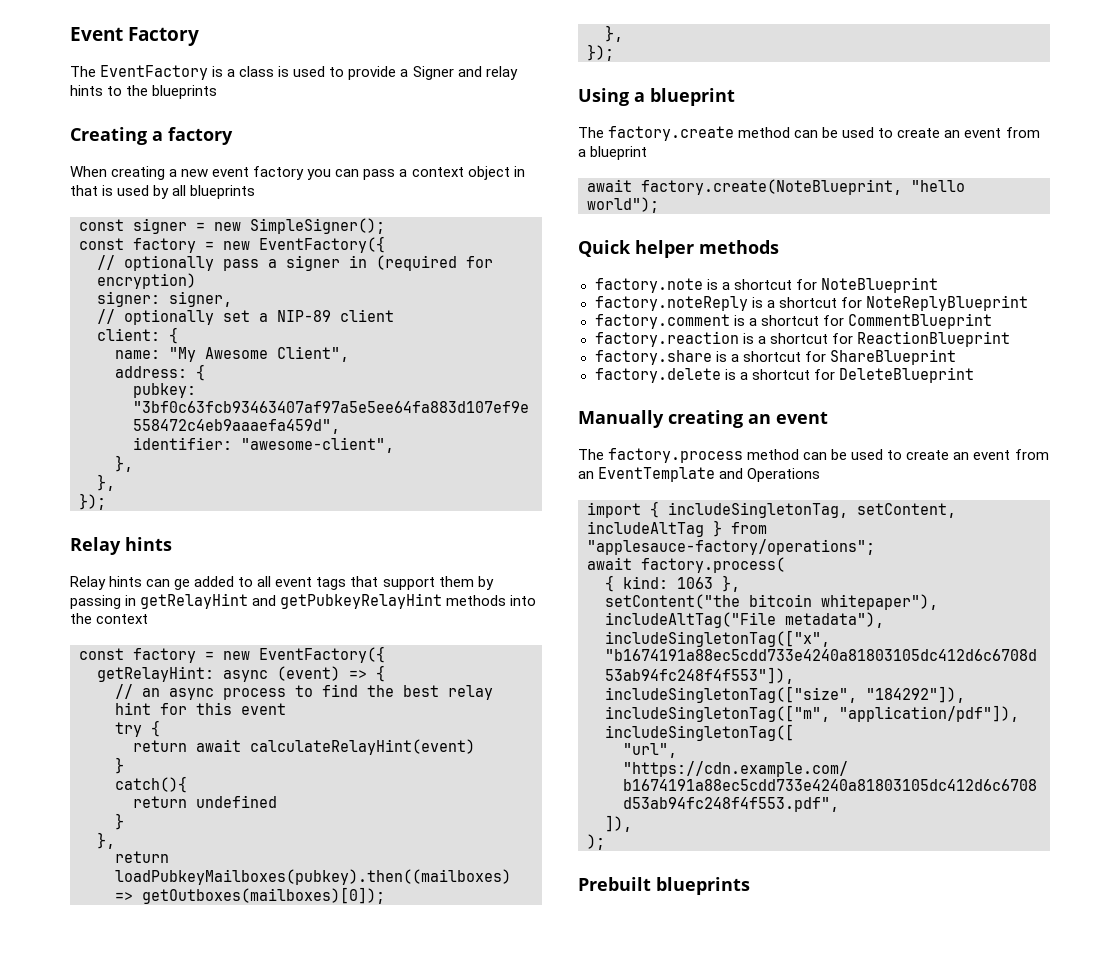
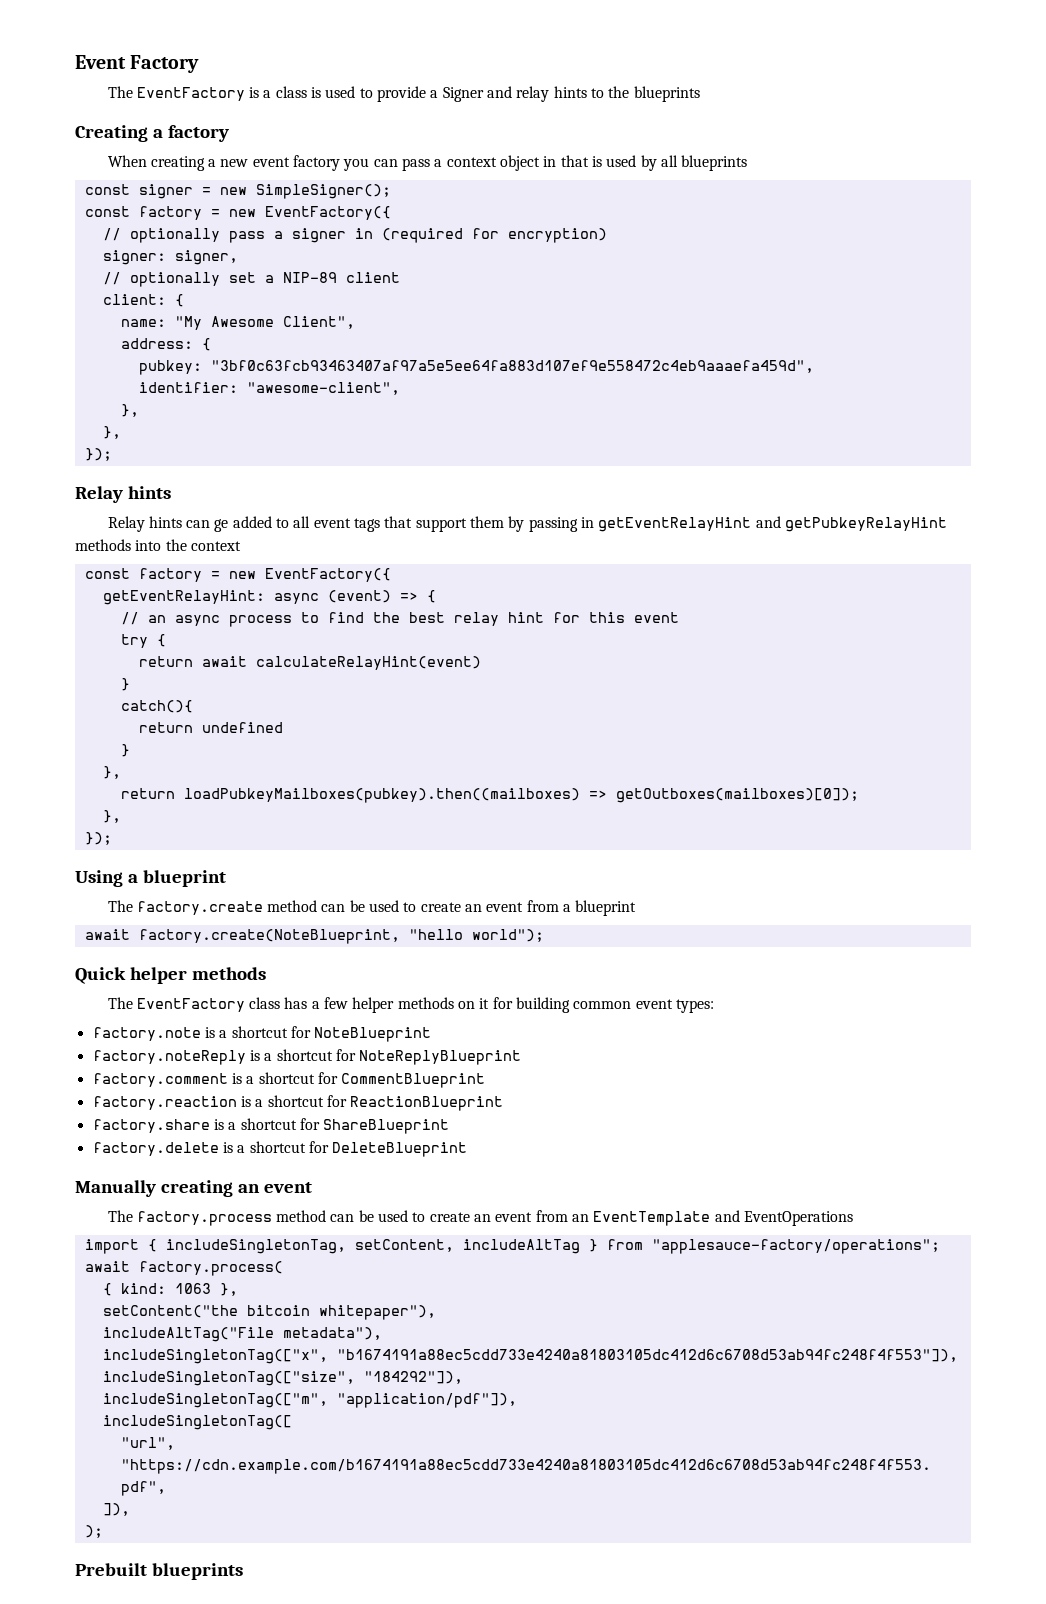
- Relay hints can ge added to all event tags that support them by passing in getRelayHint and getPubkeyRelayHint methods into the context
+ Relay hints can ge added to all event tags that support them by passing in getEventRelayHint and getPubkeyRelayHint methods into the context
- getRelayHint: async (event) => {
+ getEventRelayHint: async (event) => {
+ The EventFactory class has a few helper methods on it for building common event types:
- The factory.process method can be used to create an event from an EventTemplate and Operations
+ The factory.process method can be used to create an event from an EventTemplate and EventOperations

